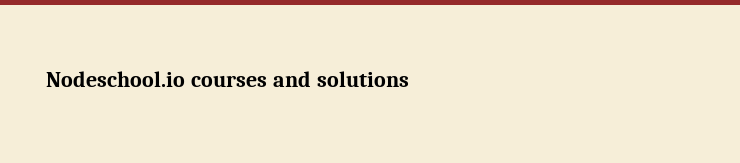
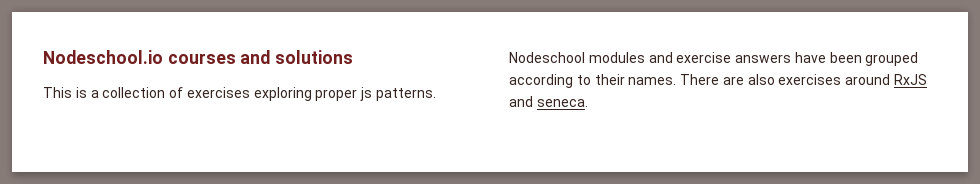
+ This is a collection of exercises exploring proper js patterns. Nodeschool modules and exercise answers have been grouped according to their names. There are also exercises around RxJS and seneca.

